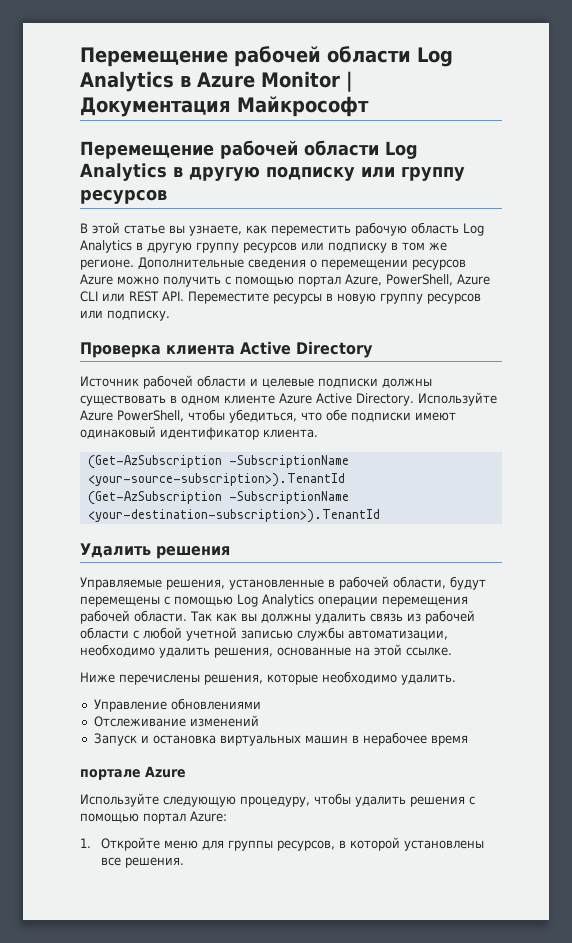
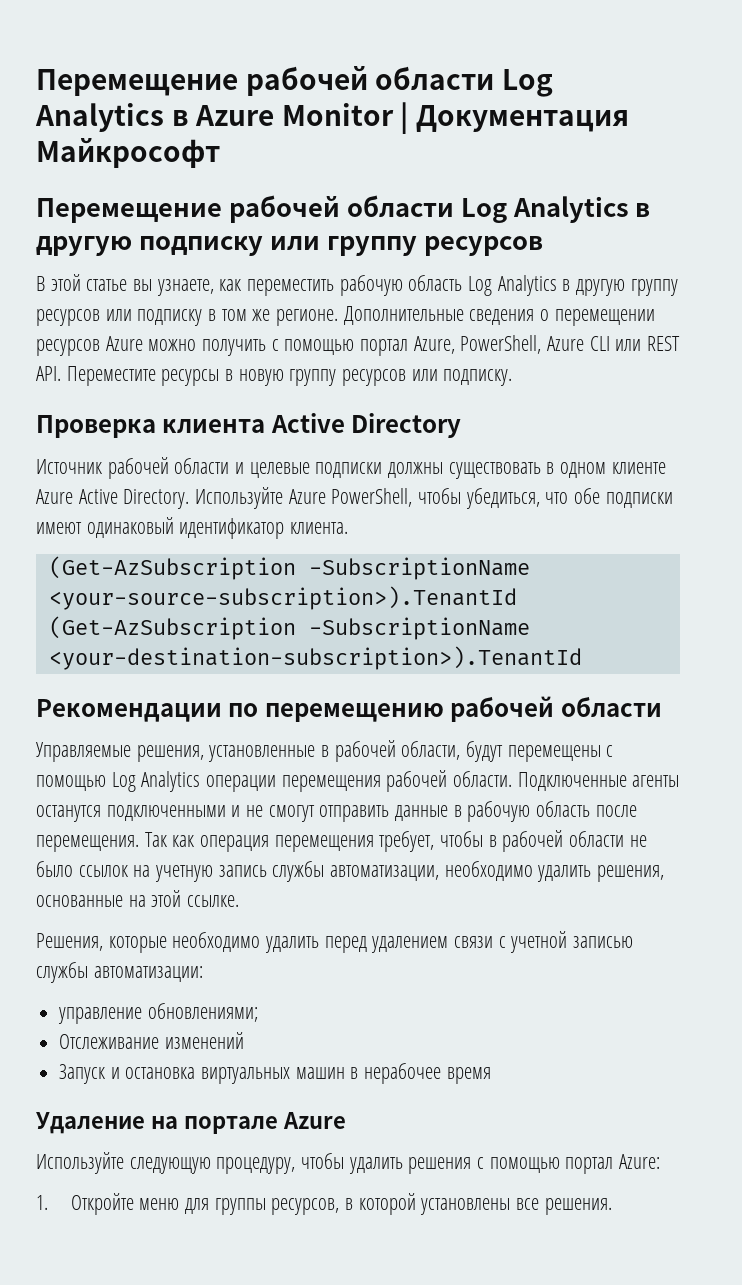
- Удалить решения
+ Рекомендации по перемещению рабочей области
- Так как вы должны удалить связь из рабочей области с любой учетной записью службы автоматизации, необходимо удалить решения, основанные на этой ссылке.
+ Подключенные агенты останутся подключенными и не смогут отправить данные в рабочую область после перемещения. Так как операция перемещения требует, чтобы в рабочей области не было ссылок на учетную запись службы автоматизации, необходимо удалить решения, основанные на этой ссылке.
- Ниже перечислены решения, которые необходимо удалить.
- Управление обновлениями
+ Решения, которые необходимо удалить перед удалением связи с учетной записью службы автоматизации:
+ управление обновлениями;
- портале Azure
+ Удаление на портале Azure

